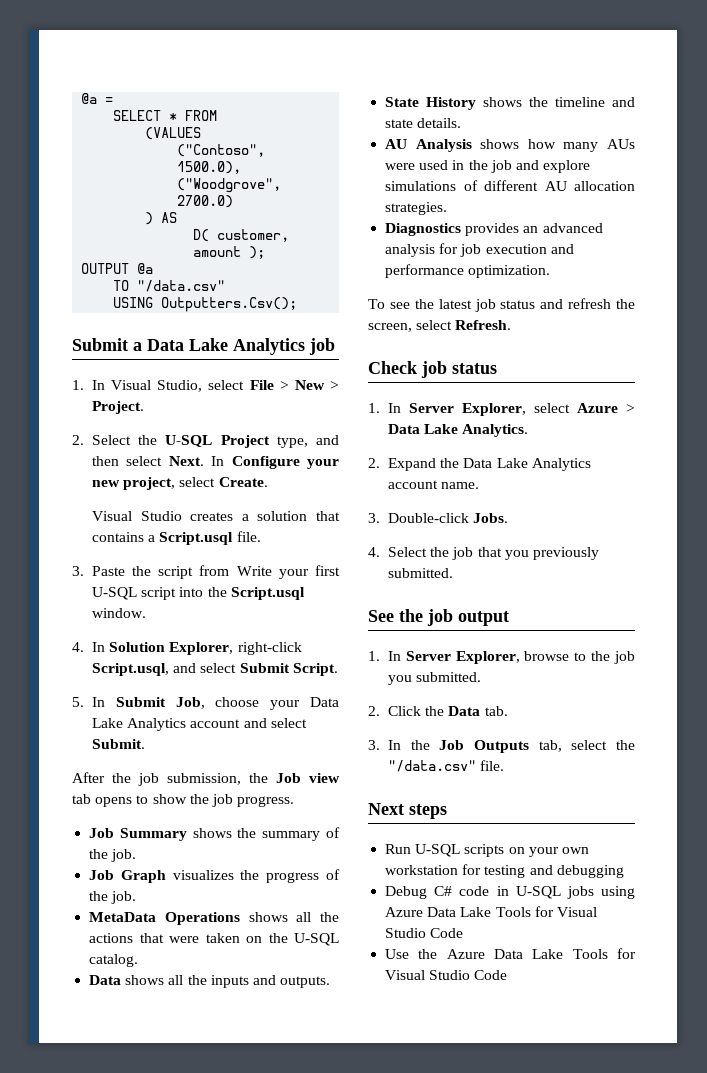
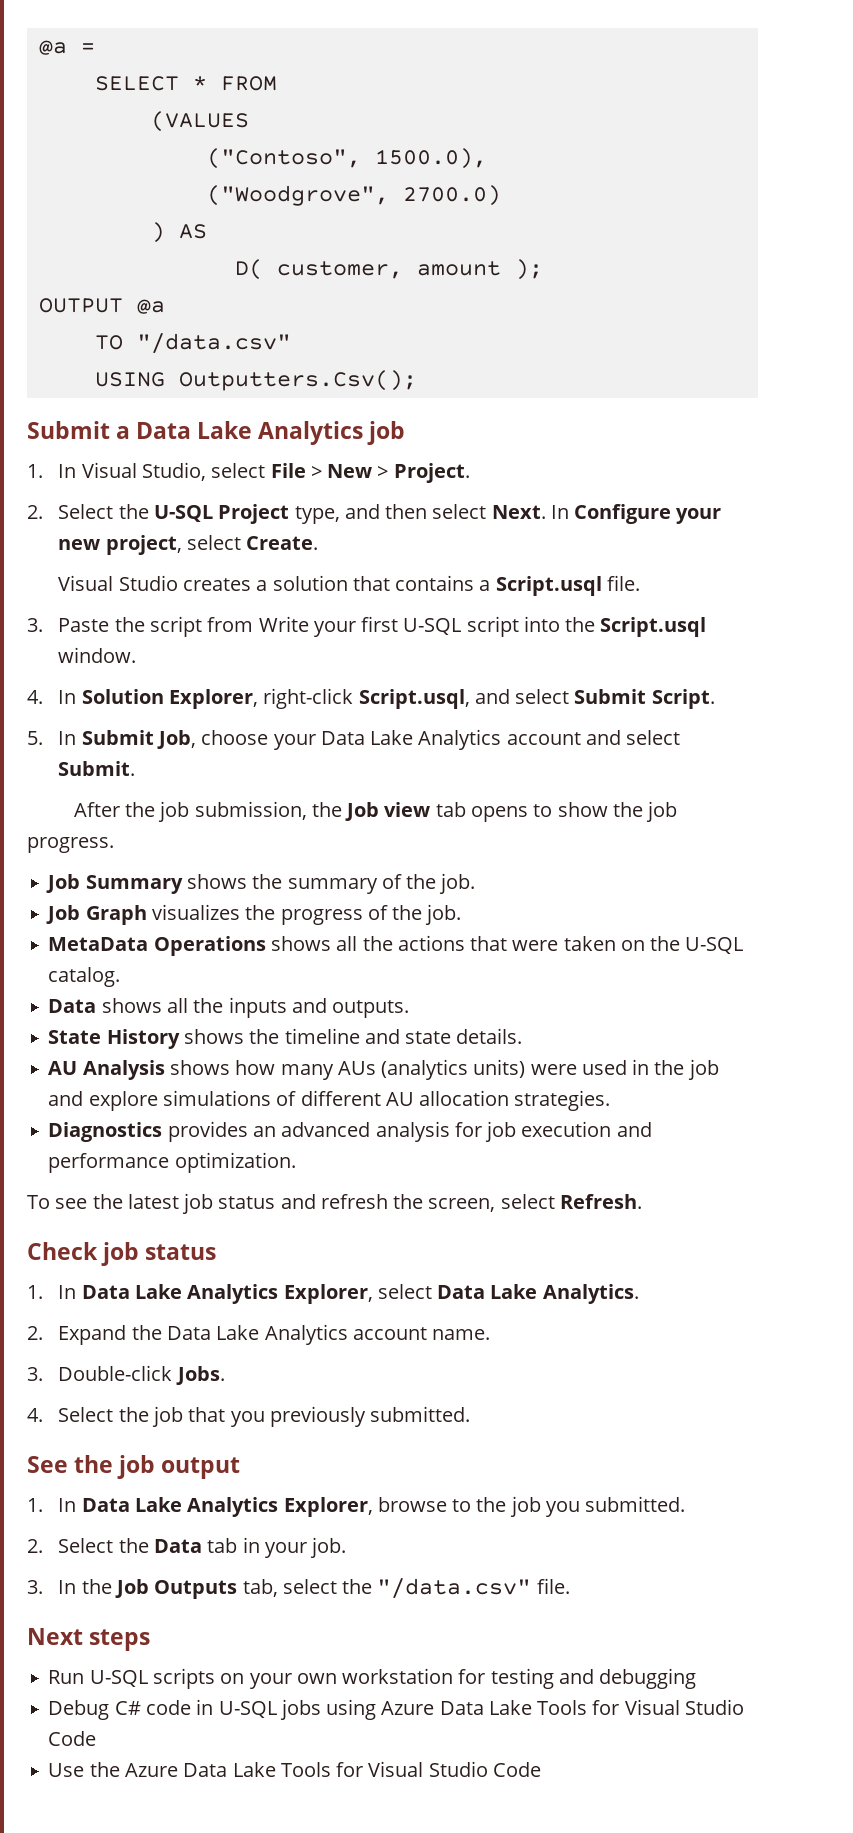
- AU Analysis shows how many AUs were used in the job and explore simulations of different AU allocation strategies.
+ AU Analysis shows how many AUs (analytics units) were used in the job and explore simulations of different AU allocation strategies.
- 1. In Server Explorer, select Azure > Data Lake Analytics.
+ 1. In Data Lake Analytics Explorer, select Data Lake Analytics.
- 1. In Server Explorer, browse to the job you submitted.
+ 1. In Data Lake Analytics Explorer, browse to the job you submitted.
- 2. Click the Data tab.
+ 2. Select the Data tab in your job.

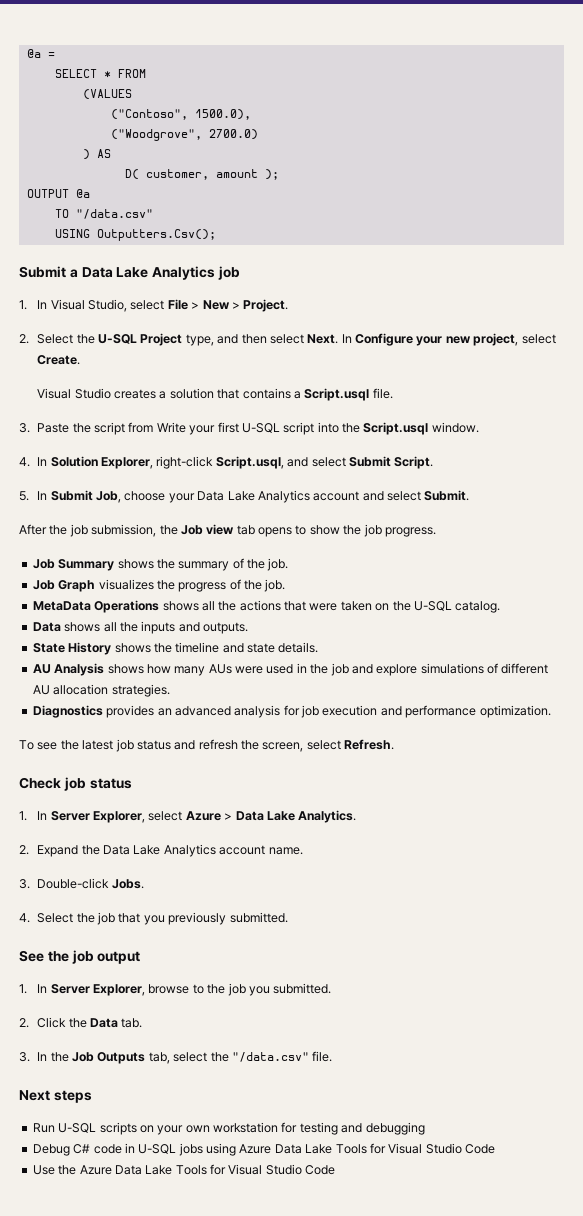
- AU Analysis shows how many AUs (analytics units) were used in the job and explore simulations of different AU allocation strategies.
+ AU Analysis shows how many AUs were used in the job and explore simulations of different AU allocation strategies.
- 1. In Data Lake Analytics Explorer, select Data Lake Analytics.
+ 1. In Server Explorer, select Azure > Data Lake Analytics.
- 1. In Data Lake Analytics Explorer, browse to the job you submitted.
+ 1. In Server Explorer, browse to the job you submitted.
- 2. Select the Data tab in your job.
+ 2. Click the Data tab.

